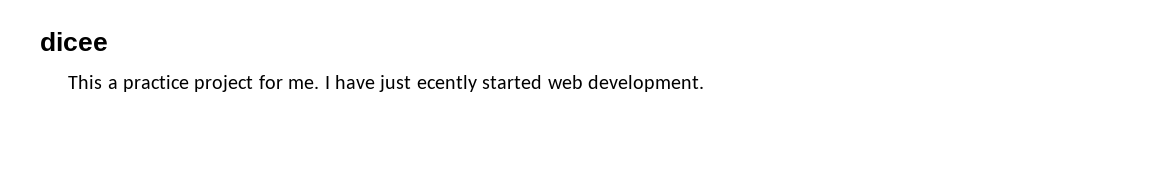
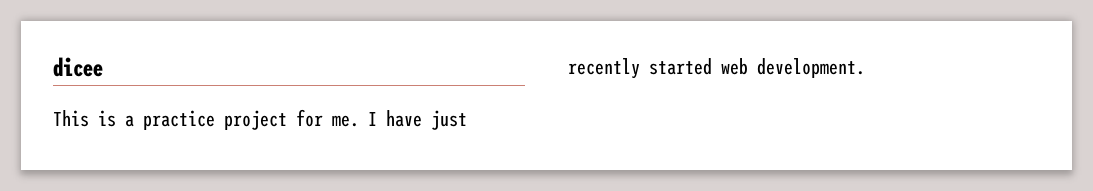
- This a practice project for me.
+ This is a practice project for me.
- I have just ecently started web development.
+ I have just recently started web development.

